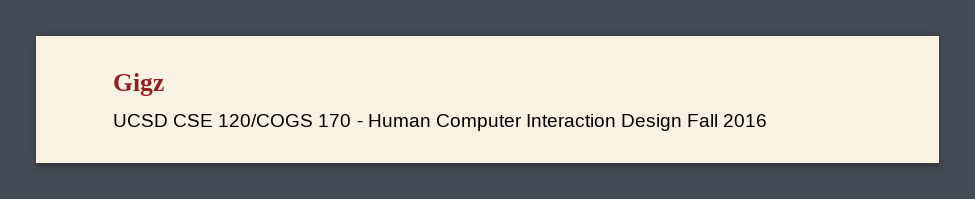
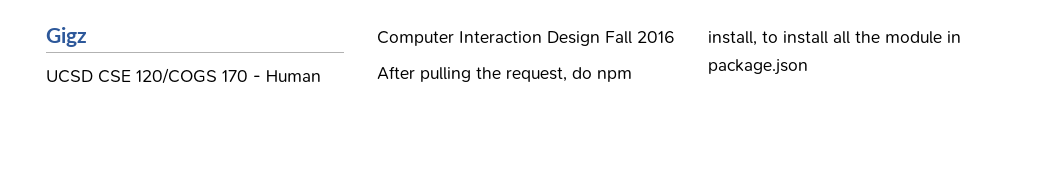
+ After pulling the request, do npm install, to install all the module in package.json

